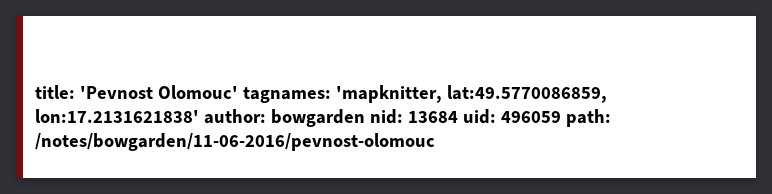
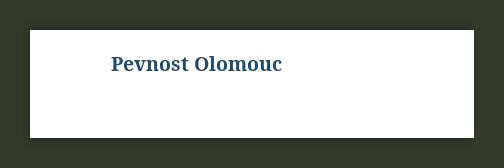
- title: 'Pevnost Olomouc' tagnames: 'mapknitter, lat:49.5770086859, lon:17.2131621838' author: bowgarden nid: 13684 uid: 496059 path: /notes/bowgarden/11-06-2016/pevnost-olomouc
+ Pevnost Olomouc

